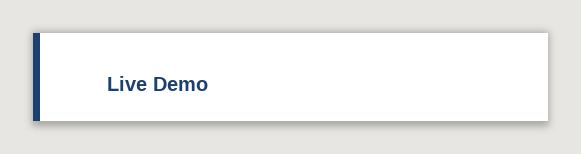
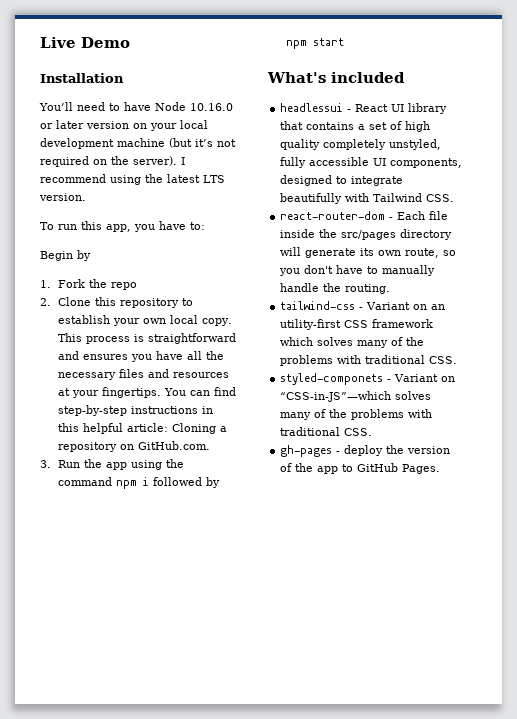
+ Installation
+ You’ll need to have Node 10.16.0 or later version on your local development machine (but it’s not required on the server). I recommend using the latest LTS version.
+ To run this app, you have to:
+ Begin by
+ 1. Fork the repo
+ 2. Clone this repository to establish your own local copy. This process is straightforward and ensures you have all the necessary files and resources at your fingertips. You can find step-by-step instructions in this helpful article: Cloning a repository on GitHub.com.
+ 3. Run the app using the command npm i followed by npm start
+ What's included
+ headlessui - React UI library that contains a set of high quality completely unstyled, fully accessible UI components, designed to integrate beautifully with Tailwind CSS.
+ react-router-dom - Each file inside the src/pages directory will generate its own route, so you don't have to manually handle the routing.
+ tailwind-css - Variant on an utility-first CSS framework which solves many of the problems with traditional CSS.
+ styled-componets - Variant on “CSS-in-JS”—which solves many of the problems with traditional CSS.
+ gh-pages - deploy the version of the app to GitHub Pages.

